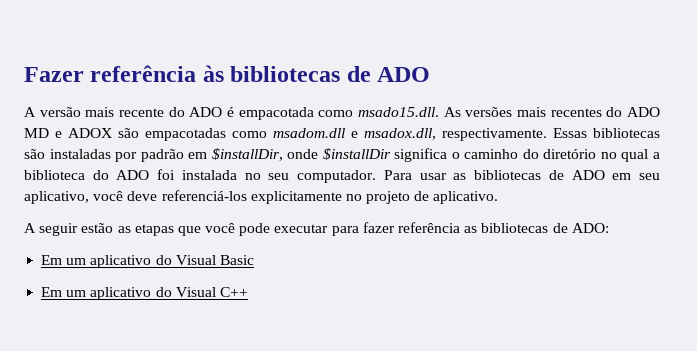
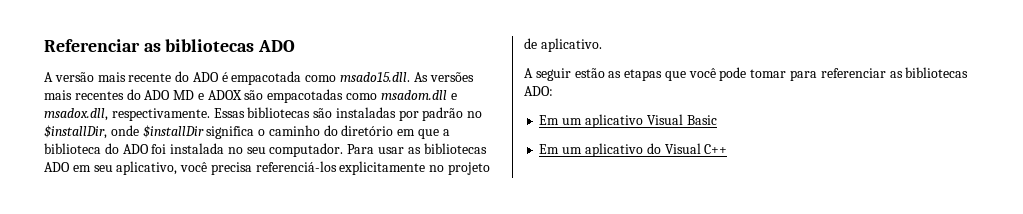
- Fazer referência às bibliotecas de ADO
+ Referenciar as bibliotecas ADO
- Essas bibliotecas são instaladas por padrão em $installDir, onde $installDir significa o caminho do diretório no qual a biblioteca do ADO foi instalada no seu computador.
+ Essas bibliotecas são instaladas por padrão no $installDir, onde $installDir significa o caminho do diretório em que a biblioteca do ADO foi instalada no seu computador.
- Para usar as bibliotecas de ADO em seu aplicativo, você deve referenciá-los explicitamente no projeto de aplicativo.
+ Para usar as bibliotecas ADO em seu aplicativo, você precisa referenciá-los explicitamente no projeto de aplicativo.
- A seguir estão as etapas que você pode executar para fazer referência as bibliotecas de ADO:
+ A seguir estão as etapas que você pode tomar para referenciar as bibliotecas ADO:
- Em um aplicativo do Visual Basic
+ Em um aplicativo Visual Basic

